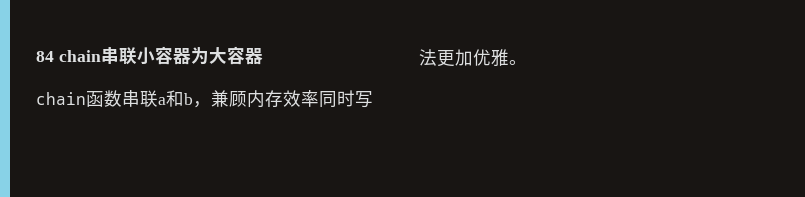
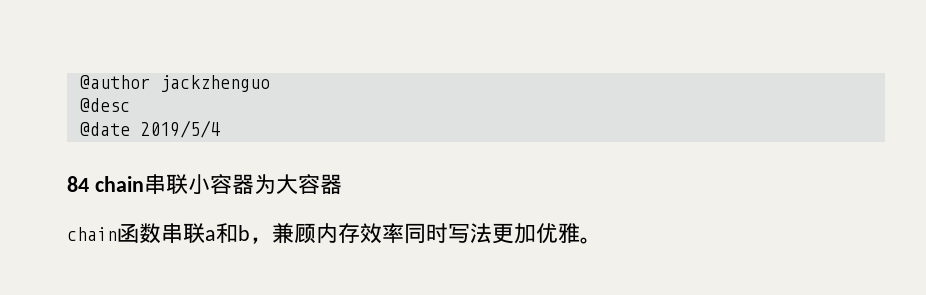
+ @author jackzhenguo
+ @desc
+ @date 2019/5/4

